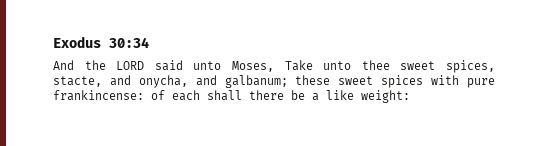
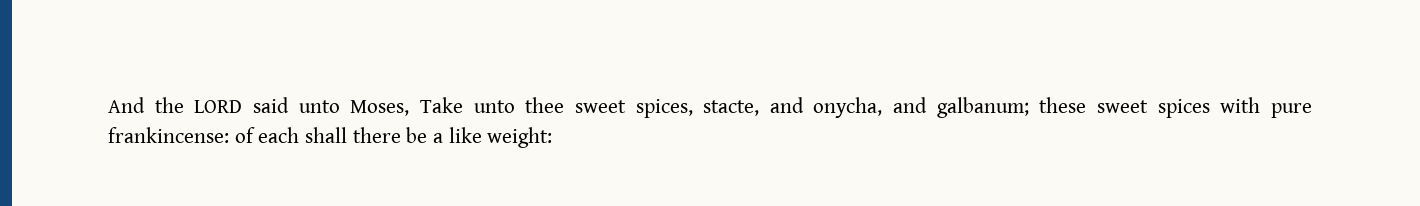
- Exodus 30:34

